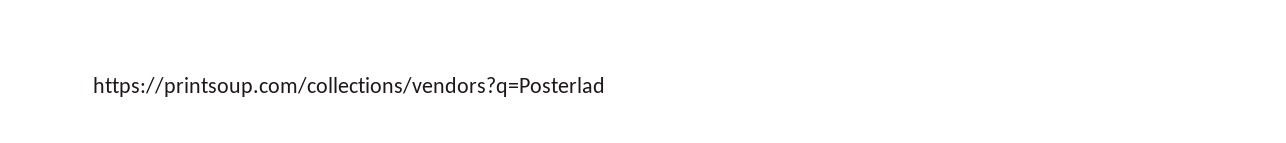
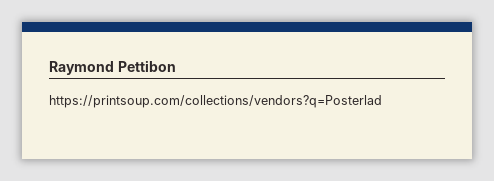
+ Raymond Pettibon

